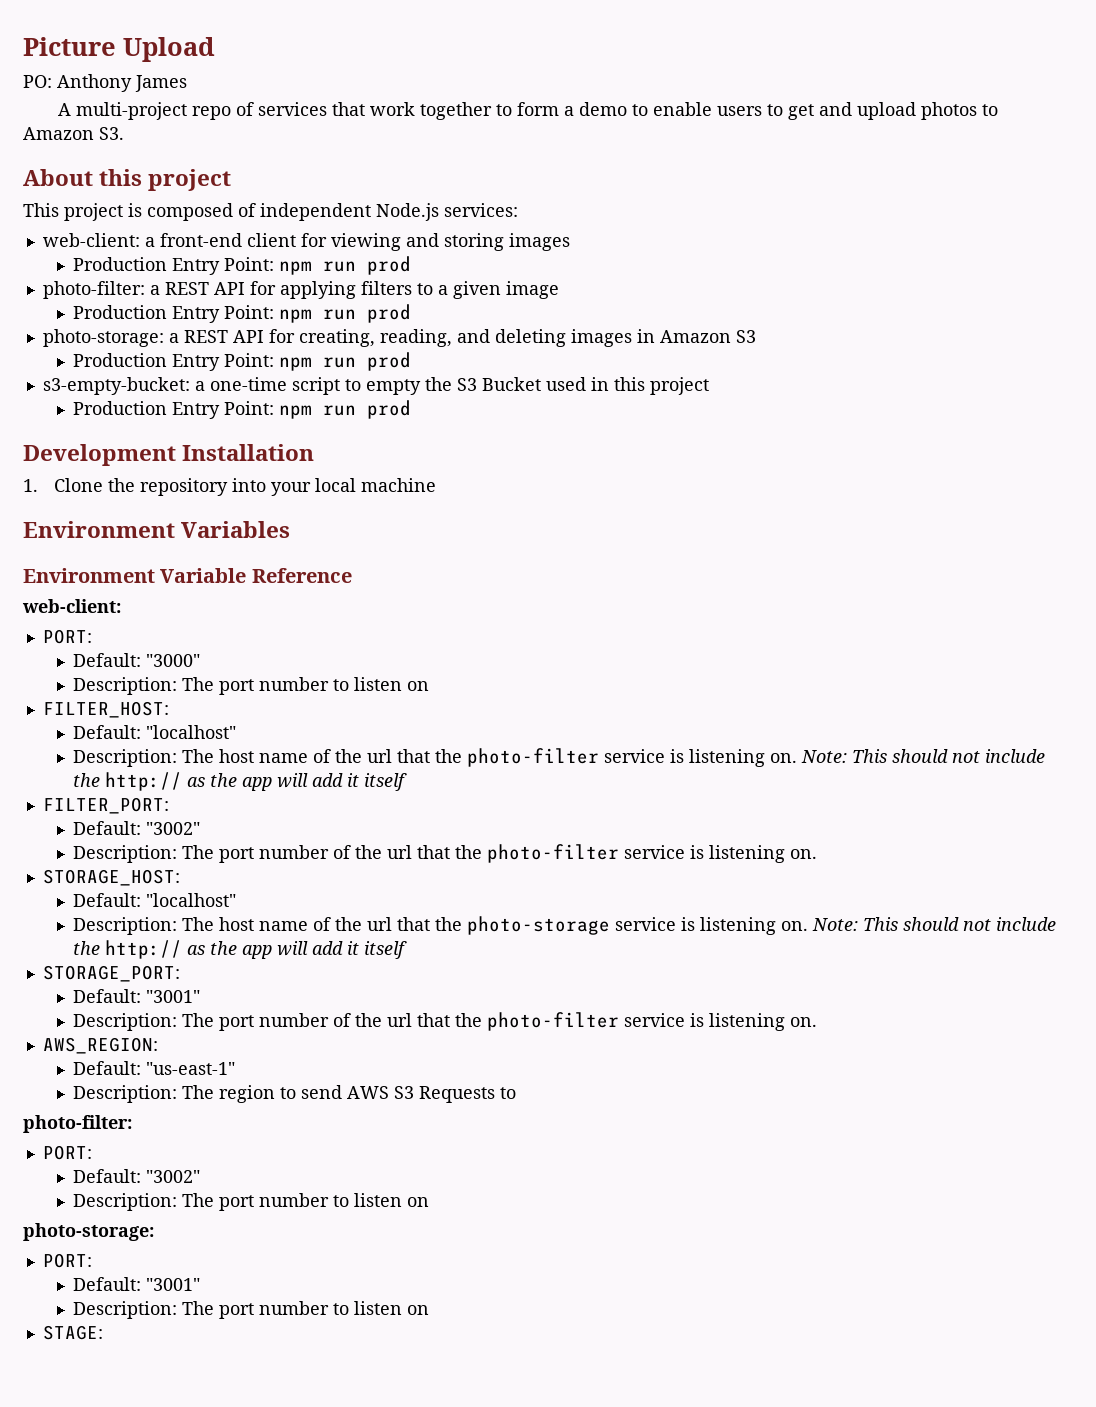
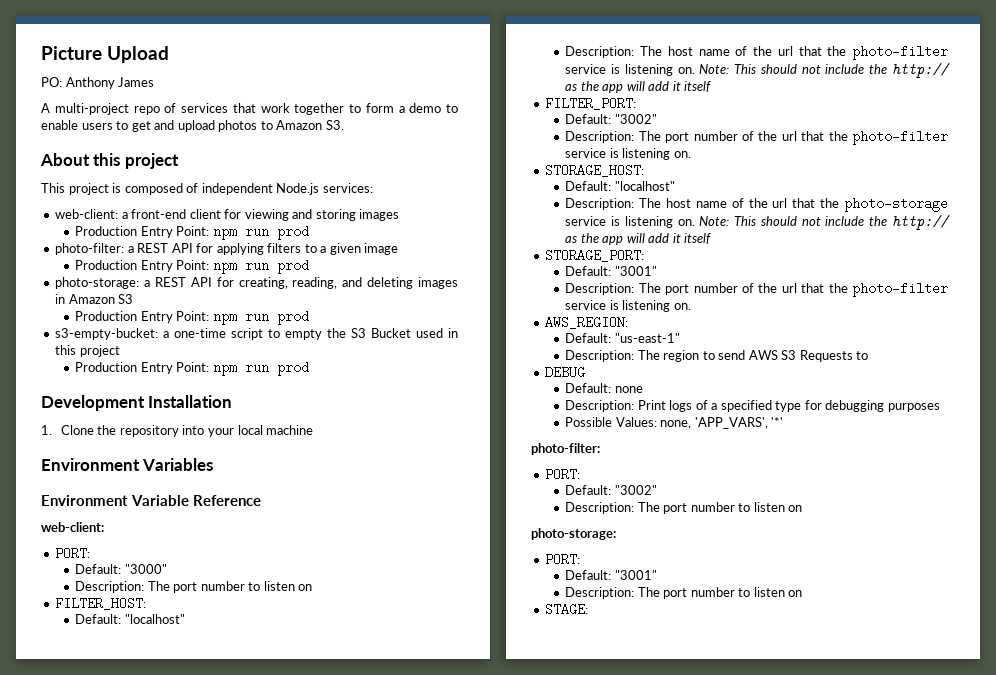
+ DEBUG
+ Default: none
+ Description: Print logs of a specified type for debugging purposes
+ Possible Values: none, 'APP_VARS', '*'

